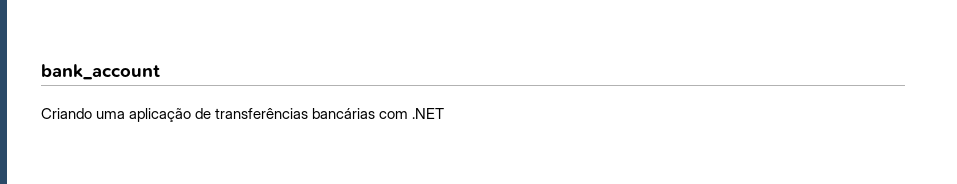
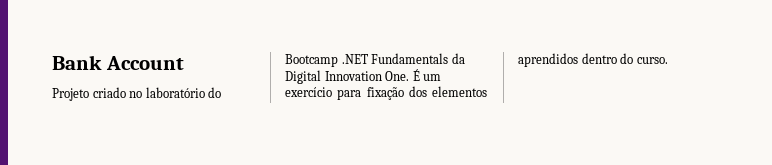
- bank_account
- Criando uma aplicação de transferências bancárias com .NET
+ Bank Account
+ Projeto criado no laboratório do Bootcamp .NET Fundamentals da Digital Innovation One. É um exercício para fixação dos elementos aprendidos dentro do curso.

